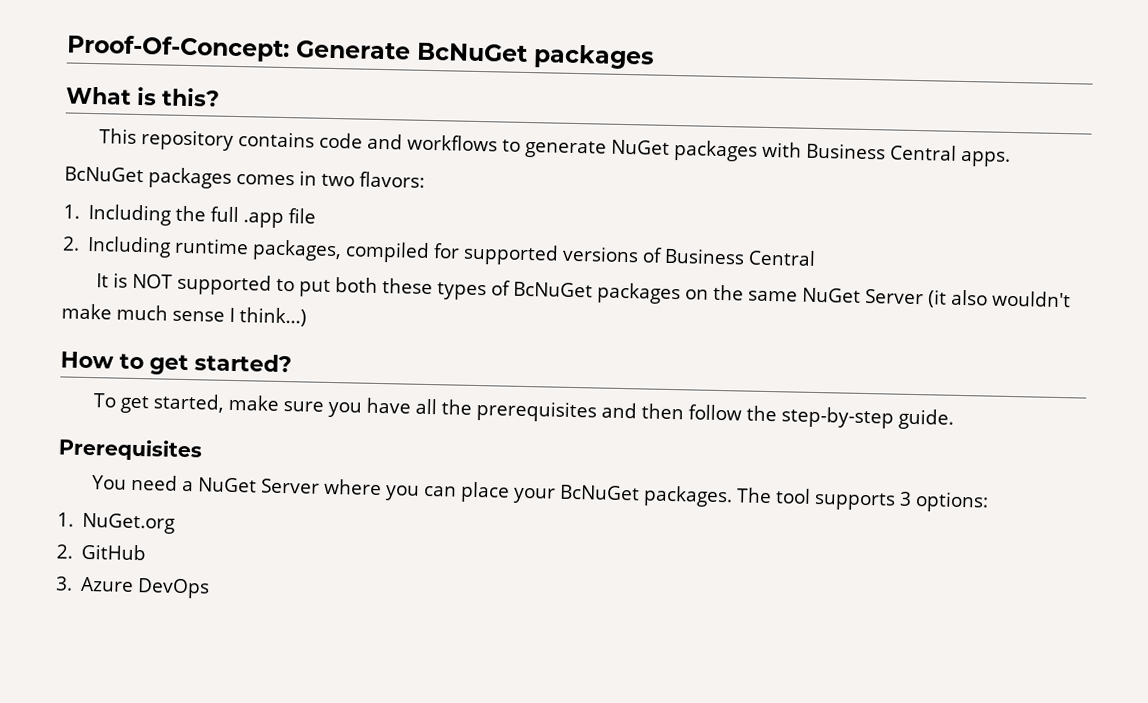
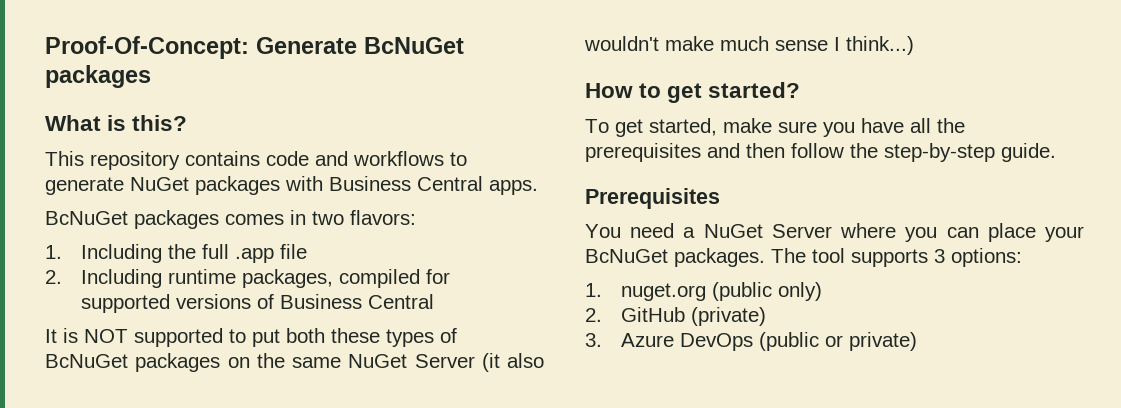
- 1. NuGet.org
+ 1. nuget.org (public only)
- 2. GitHub
+ 2. GitHub (private)
- 3. Azure DevOps
+ 3. Azure DevOps (public or private)

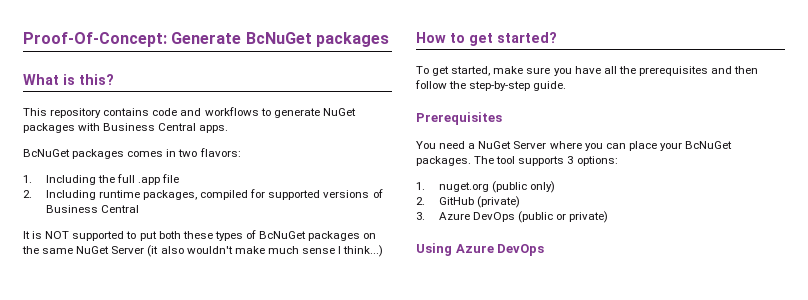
+ Using Azure DevOps

